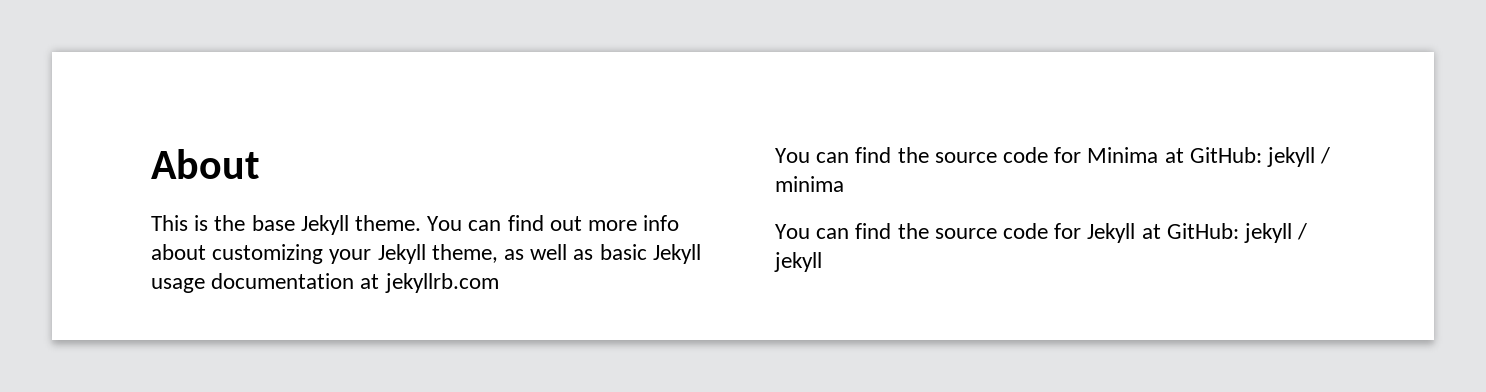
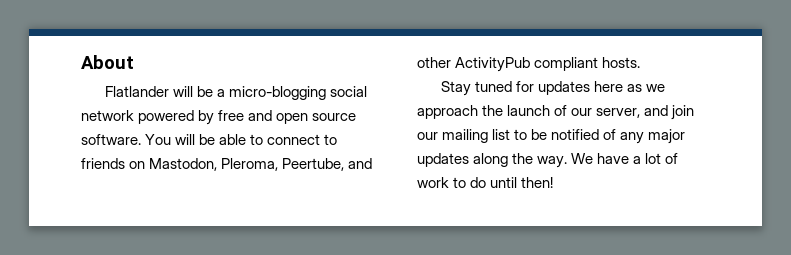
- This is the base Jekyll theme. You can find out more info about customizing your Jekyll theme, as well as basic Jekyll usage documentation at jekyllrb.com
- You can find the source code for Minima at GitHub: jekyll / minima
- You can find the source code for Jekyll at GitHub: jekyll / jekyll
+ Flatlander will be a micro-blogging social network powered by free and open source software. You will be able to connect to friends on Mastodon, Pleroma, Peertube, and other ActivityPub compliant hosts.
+ Stay tuned for updates here as we approach the launch of our server, and join our mailing list to be notified of any major updates along the way. We have a lot of work to do until then!

